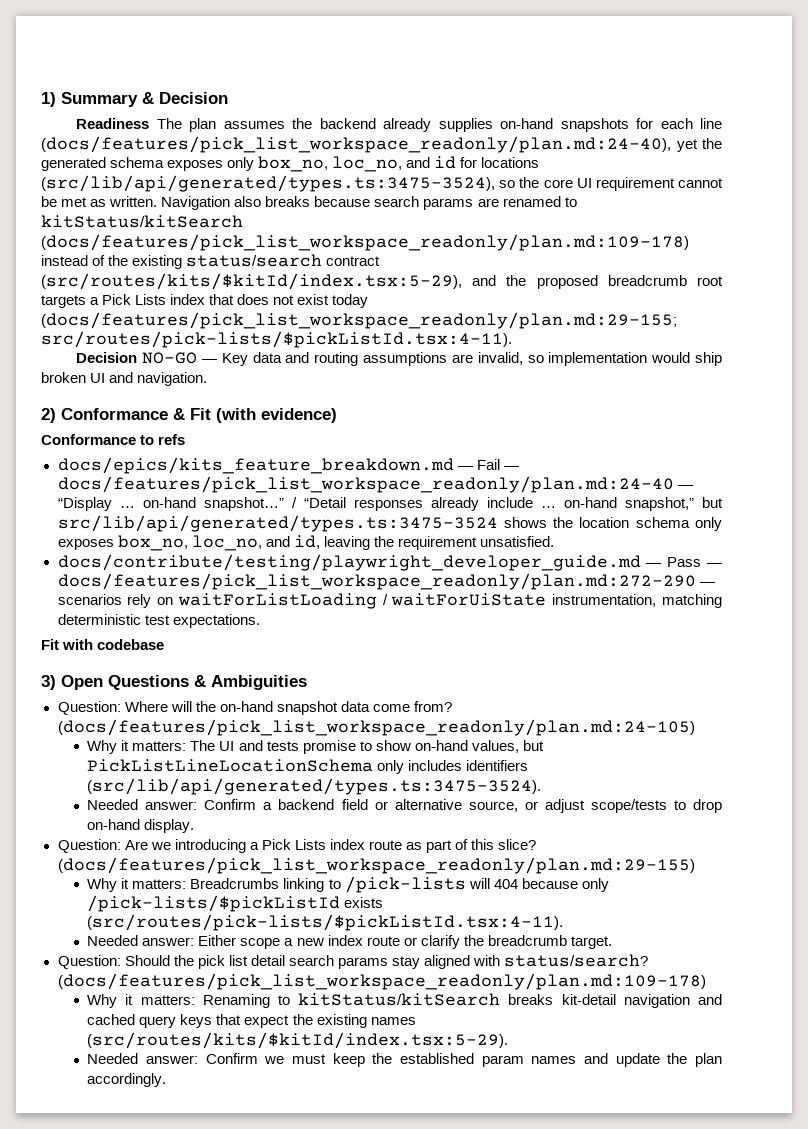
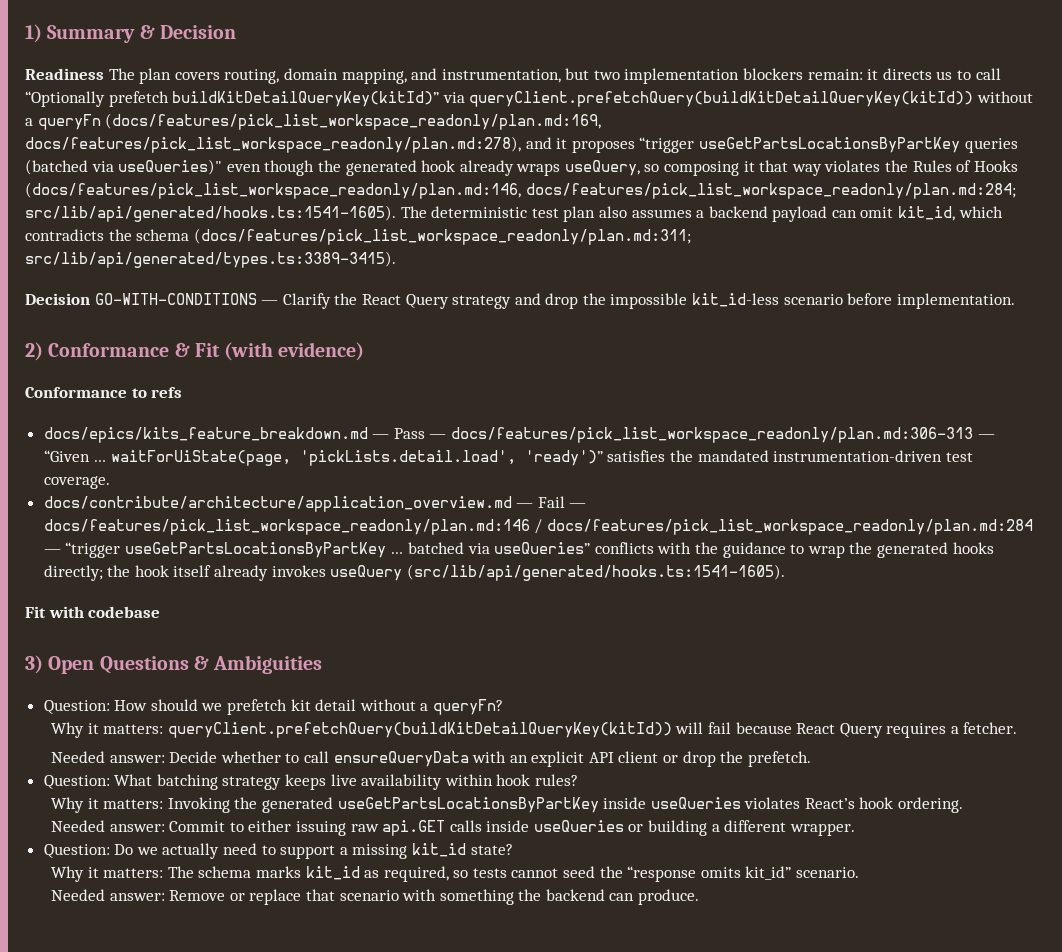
- Readiness The plan assumes the backend already supplies on-hand snapshots for each line (docs/features/pick_list_workspace_readonly/plan.md:24-40), yet the generated schema exposes only box_no, loc_no, and id for locations (src/lib/api/generated/types.ts:3475-3524), so the core UI requirement cannot be met as written. Navigation also breaks because search params are renamed to kitStatus/kitSearch (docs/features/pick_list_workspace_readonly/plan.md:109-178) instead of the existing status/search contract (src/routes/kits/$kitId/index.tsx:5-29), and the proposed breadcrumb root targets a Pick Lists index that does not exist today (docs/features/pick_list_workspace_readonly/plan.md:29-155; src/routes/pick-lists/$pickListId.tsx:4-11).
- Decision NO-GO — Key data and routing assumptions are invalid, so implementation would ship broken UI and navigation.
+ Readiness The plan covers routing, domain mapping, and instrumentation, but two implementation blockers remain: it directs us to call “Optionally prefetch buildKitDetailQueryKey(kitId)” via queryClient.prefetchQuery(buildKitDetailQueryKey(kitId)) without a queryFn (docs/features/pick_list_workspace_readonly/plan.md:169, docs/features/pick_list_workspace_readonly/plan.md:278), and it proposes “trigger useGetPartsLocationsByPartKey queries (batched via useQueries)" even though the generated hook already wraps useQuery, so composing it that way violates the Rules of Hooks (docs/features/pick_list_workspace_readonly/plan.md:146, docs/features/pick_list_workspace_readonly/plan.md:284; src/lib/api/generated/hooks.ts:1541-1605). The deterministic test plan also assumes a backend payload can omit kit_id, which contradicts the schema (docs/features/pick_list_workspace_readonly/plan.md:311; src/lib/api/generated/types.ts:3389-3415).
+ Decision GO-WITH-CONDITIONS — Clarify the React Query strategy and drop the impossible kit_id-less scenario before implementation.
- docs/epics/kits_feature_breakdown.md — Fail — docs/features/pick_list_workspace_readonly/plan.md:24-40 — “Display … on-hand snapshot…” / “Detail responses already include … on-hand snapshot,” but src/lib/api/generated/types.ts:3475-3524 shows the location schema only exposes box_no, loc_no, and id, leaving the requirement unsatisfied.
- docs/contribute/testing/playwright_developer_guide.md — Pass — docs/features/pick_list_workspace_readonly/plan.md:272-290 — scenarios rely on waitForListLoading / waitForUiState instrumentation, matching deterministic test expectations.
+ docs/epics/kits_feature_breakdown.md — Pass — docs/features/pick_list_workspace_readonly/plan.md:306-313 — “Given … waitForUiState(page, 'pickLists.detail.load', 'ready')” satisfies the mandated instrumentation-driven test coverage.
+ docs/contribute/architecture/application_overview.md — Fail — docs/features/pick_list_workspace_readonly/plan.md:146 / docs/features/pick_list_workspace_readonly/plan.md:284 — “trigger useGetPartsLocationsByPartKey … batched via useQueries” conflicts with the guidance to wrap the generated hooks directly; the hook itself already invokes useQuery (src/lib/api/generated/hooks.ts:1541-1605).
- Question: Where will the on-hand snapshot data come from? (docs/features/pick_list_workspace_readonly/plan.md:24-105)
- Why it matters: The UI and tests promise to show on-hand values, but PickListLineLocationSchema only includes identifiers (src/lib/api/generated/types.ts:3475-3524).
- Needed answer: Confirm a backend field or alternative source, or adjust scope/tests to drop on-hand display.
- Question: Are we introducing a Pick Lists index route as part of this slice? (docs/features/pick_list_workspace_readonly/plan.md:29-155)
- Why it matters: Breadcrumbs linking to /pick-lists will 404 because only /pick-lists/$pickListId exists (src/routes/pick-lists/$pickListId.tsx:4-11).
- Needed answer: Either scope a new index route or clarify the breadcrumb target.
- Question: Should the pick list detail search params stay aligned with status/search? (docs/features/pick_list_workspace_readonly/plan.md:109-178)
- Why it matters: Renaming to kitStatus/kitSearch breaks kit-detail navigation and cached query keys that expect the existing names (src/routes/kits/$kitId/index.tsx:5-29).
- Needed answer: Confirm we must keep the established param names and update the plan accordingly.
+ Question: How should we prefetch kit detail without a queryFn?
+ Why it matters: queryClient.prefetchQuery(buildKitDetailQueryKey(kitId)) will fail because React Query requires a fetcher.
+ Needed answer: Decide whether to call ensureQueryData with an explicit API client or drop the prefetch.
+ Question: What batching strategy keeps live availability within hook rules?
+ Why it matters: Invoking the generated useGetPartsLocationsByPartKey inside useQueries violates React’s hook ordering.
+ Needed answer: Commit to either issuing raw api.GET calls inside useQueries or building a different wrapper.
+ Question: Do we actually need to support a missing kit_id state?
+ Why it matters: The schema marks kit_id as required, so tests cannot seed the “response omits kit_id” scenario.
+ Needed answer: Remove or replace that scenario with something the backend can produce.

